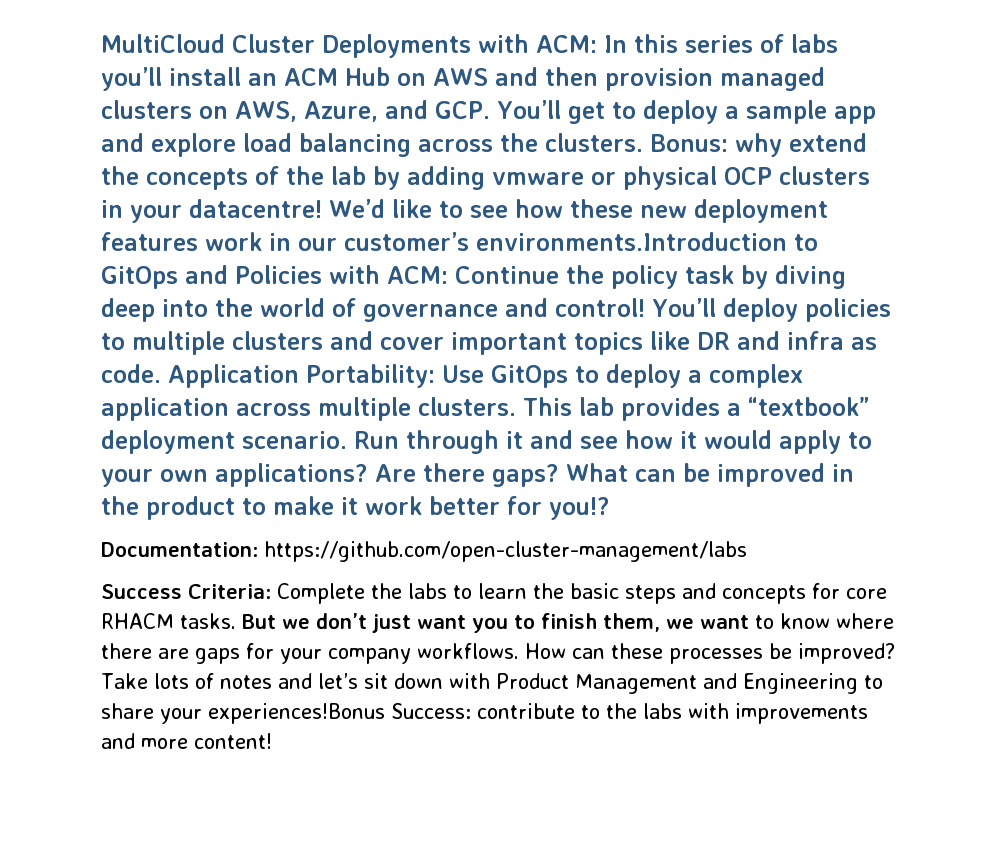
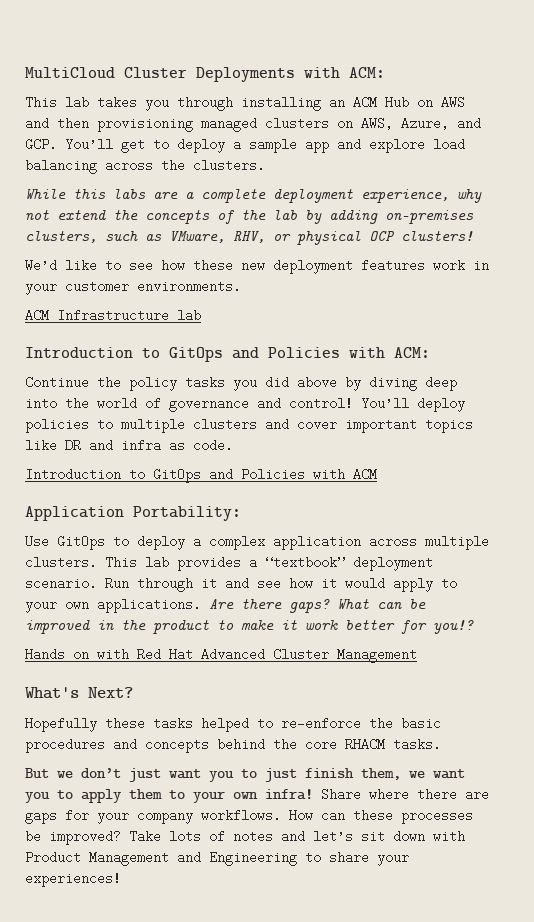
- MultiCloud Cluster Deployments with ACM: In this series of labs you’ll install an ACM Hub on AWS and then provision managed clusters on AWS, Azure, and GCP. You’ll get to deploy a sample app and explore load balancing across the clusters. Bonus: why extend the concepts of the lab by adding vmware or physical OCP clusters in your datacentre! We’d like to see how these new deployment features work in our customer’s environments.Introduction to GitOps and Policies with ACM: Continue the policy task by diving deep into the world of governance and control!
+ MultiCloud Cluster Deployments with ACM:
+ This lab takes you through installing an ACM Hub on AWS and then provisioning managed clusters on AWS, Azure, and GCP. You’ll get to deploy a sample app and explore load balancing across the clusters.
+ While this labs are a complete deployment experience, why not extend the concepts of the lab by adding on-premises clusters, such as VMware, RHV, or physical OCP clusters!
+ We’d like to see how these new deployment features work in your customer environments.
+ ACM Infrastructure lab
+ Introduction to GitOps and Policies with ACM:
+ Continue the policy tasks you did above by diving deep into the world of governance and control!
- You’ll deploy policies to multiple clusters and cover important topics like DR and infra as code. Application Portability: Use GitOps to deploy a complex application across multiple clusters.
+ You’ll deploy policies to multiple clusters and cover important topics like DR and infra as code.
+ Introduction to GitOps and Policies with ACM
+ Application Portability:
+ Use GitOps to deploy a complex application across multiple clusters.
- Run through it and see how it would apply to your own applications?
+ Run through it and see how it would apply to your own applications.
- Documentation: https://github.com/open-cluster-management/labs
- Success Criteria: Complete the labs to learn the basic steps and concepts for core RHACM tasks. But we don’t just want you to finish them, we want to know where there are gaps for your company workflows.
+ Hands on with Red Hat Advanced Cluster Management
+ What's Next?
+ Hopefully these tasks helped to re-enforce the basic procedures and concepts behind the core RHACM tasks.
+ But we don’t just want you to just finish them, we want you to apply them to your own infra! Share where there are gaps for your company workflows.
- Take lots of notes and let’s sit down with Product Management and Engineering to share your experiences!Bonus Success: contribute to the labs with improvements and more content!
+ Take lots of notes and let’s sit down with Product Management and Engineering to share your experiences!

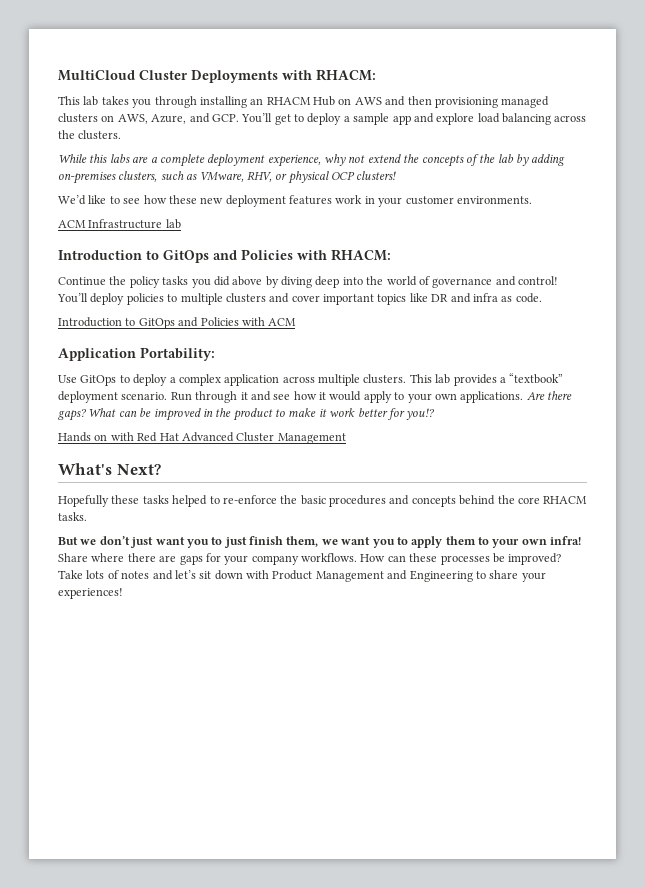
- MultiCloud Cluster Deployments with ACM:
+ MultiCloud Cluster Deployments with RHACM:
- This lab takes you through installing an ACM Hub on AWS and then provisioning managed clusters on AWS, Azure, and GCP. You’ll get to deploy a sample app and explore load balancing across the clusters.
+ This lab takes you through installing an RHACM Hub on AWS and then provisioning managed clusters on AWS, Azure, and GCP. You’ll get to deploy a sample app and explore load balancing across the clusters.
- Introduction to GitOps and Policies with ACM:
+ Introduction to GitOps and Policies with RHACM:

